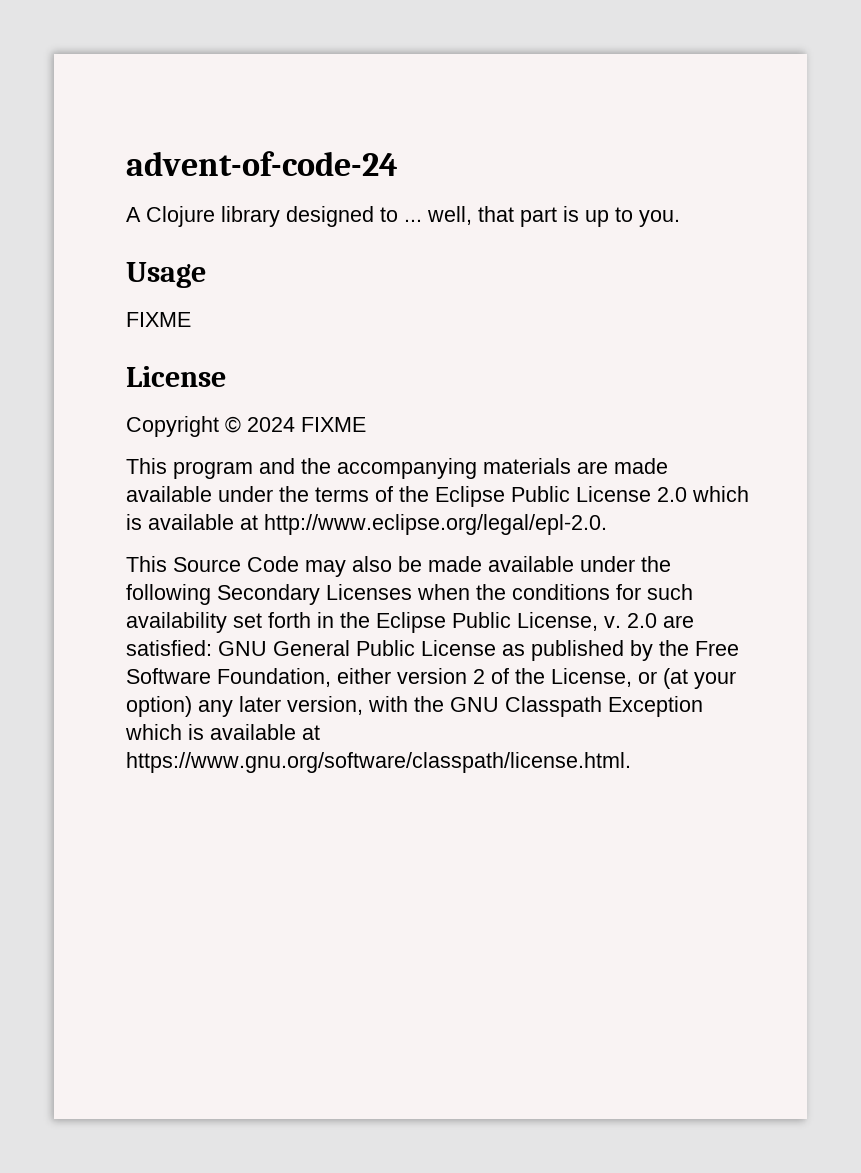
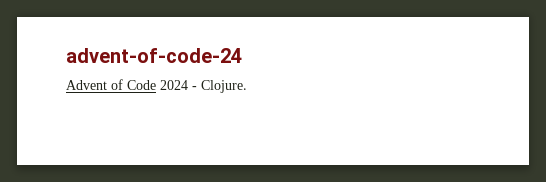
- A Clojure library designed to ... well, that part is up to you.
- Usage
- FIXME
- License
- Copyright © 2024 FIXME
- This program and the accompanying materials are made available under the terms of the Eclipse Public License 2.0 which is available at http://www.eclipse.org/legal/epl-2.0.
- This Source Code may also be made available under the following Secondary Licenses when the conditions for such availability set forth in the Eclipse Public License, v. 2.0 are satisfied: GNU General Public License as published by the Free Software Foundation, either version 2 of the License, or (at your option) any later version, with the GNU Classpath Exception which is available at https://www.gnu.org/software/classpath/license.html.
+ Advent of Code 2024 - Clojure.

